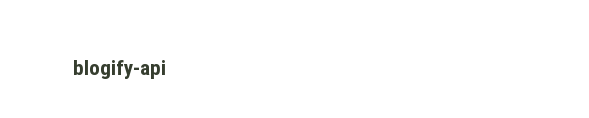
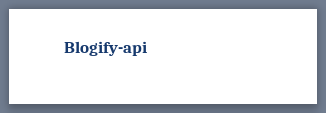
- blogify-api
+ Blogify-api

